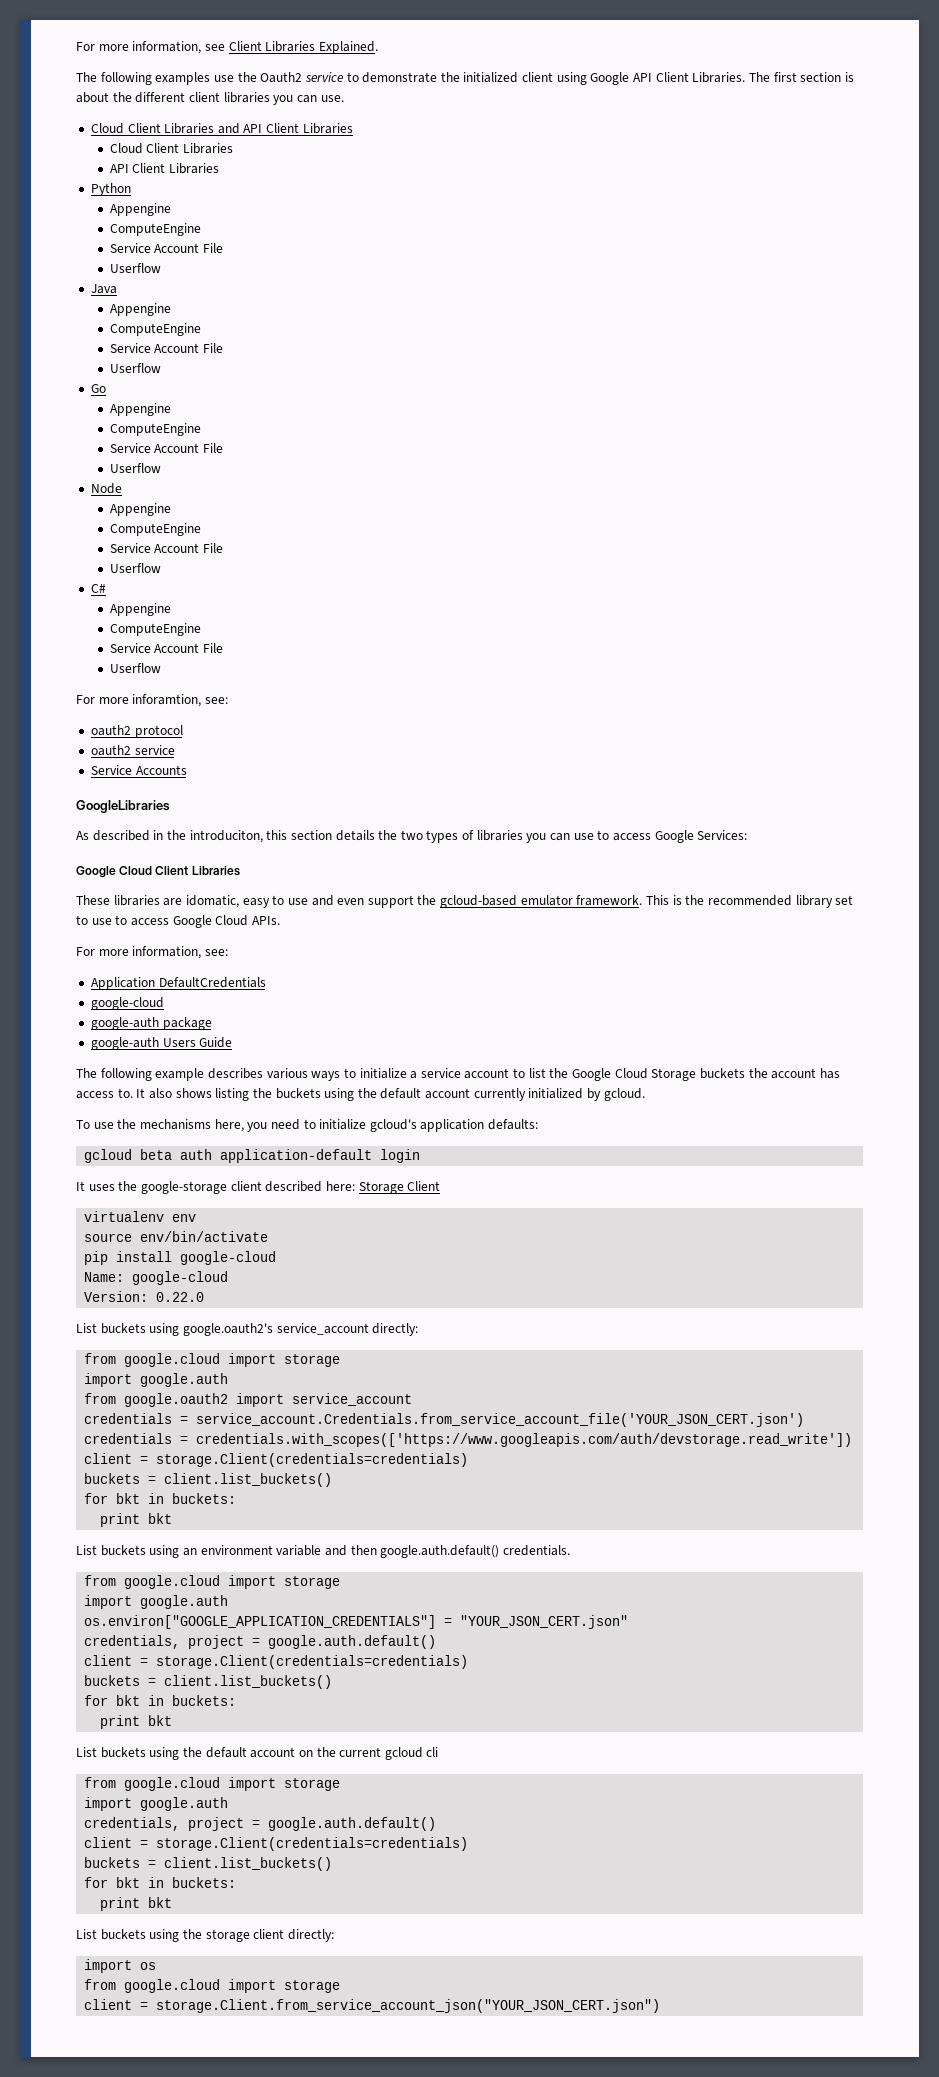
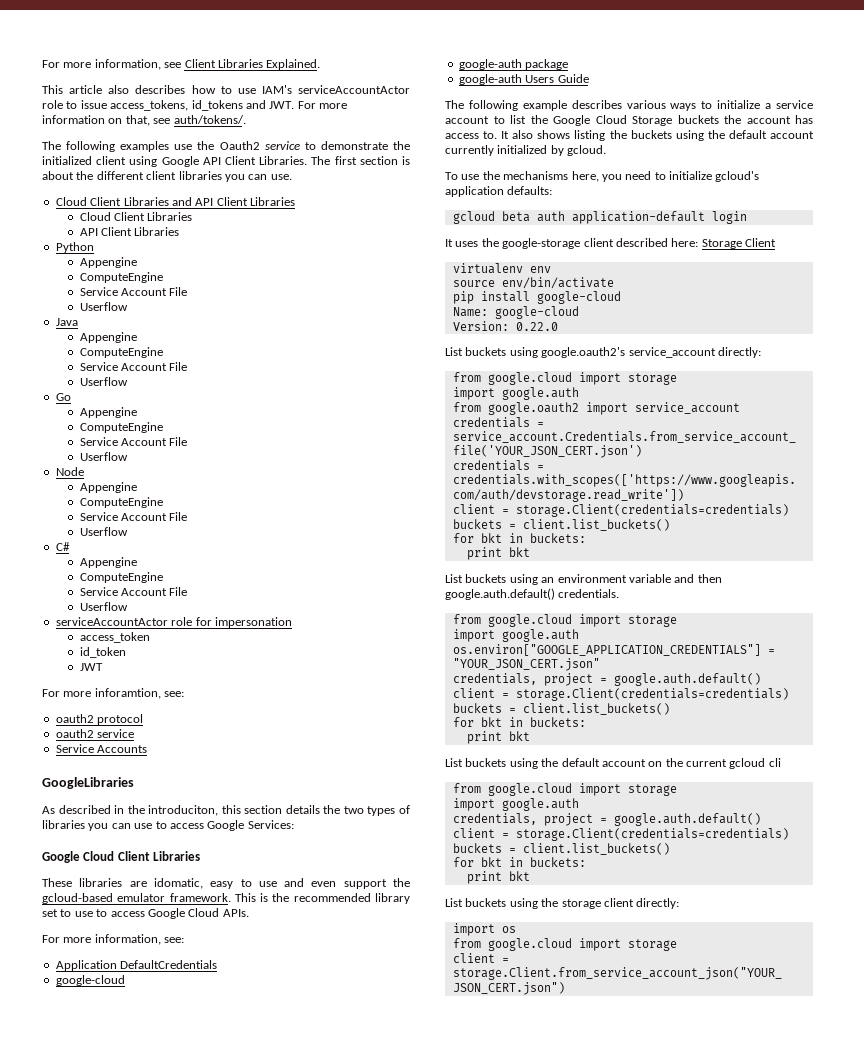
+ This article also describes how to use IAM's serviceAccountActor role to issue access_tokens, id_tokens and JWT. For more information on that, see auth/tokens/.
+ serviceAccountActor role for impersonation
+ access_token
+ id_token
+ JWT

